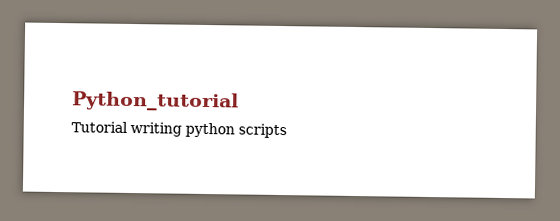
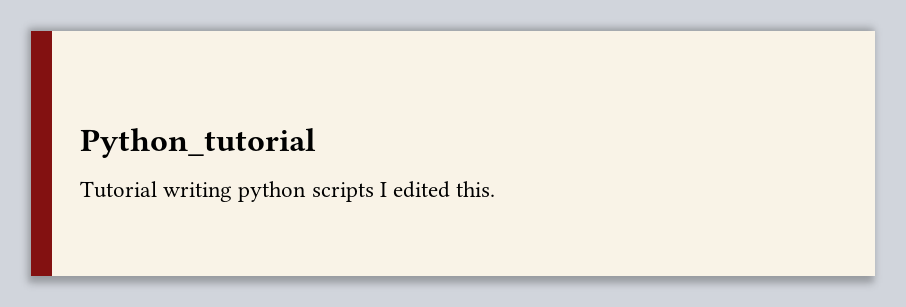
- Tutorial writing python scripts
+ Tutorial writing python scripts I edited this.

